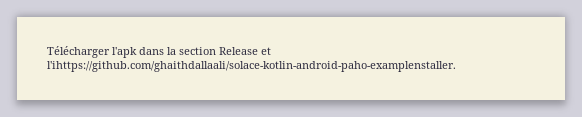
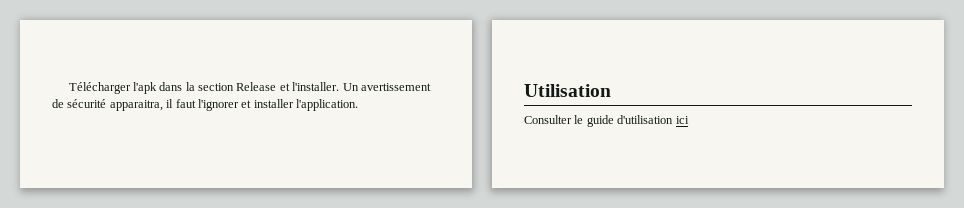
- Télécharger l'apk dans la section Release et l'ihttps://github.com/ghaithdallaali/solace-kotlin-android-paho-examplenstaller.
+ Télécharger l'apk dans la section Release et l'installer. Un avertissement de sécurité apparaitra, il faut l'ignorer et installer l'application.
+ Utilisation
+ Consulter le guide d'utilisation ici

